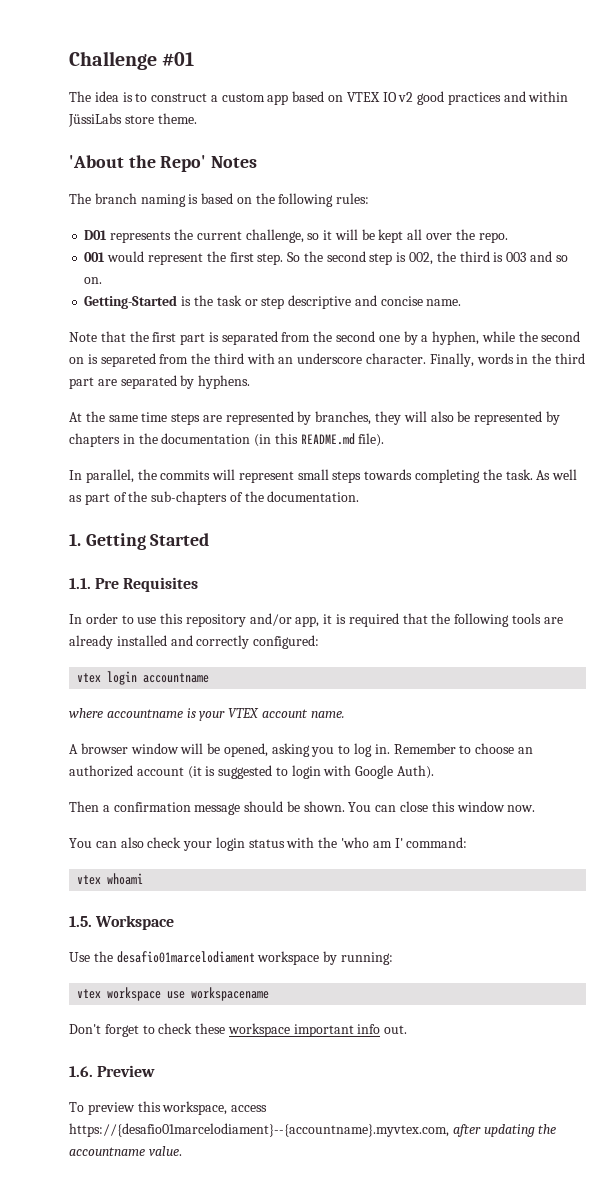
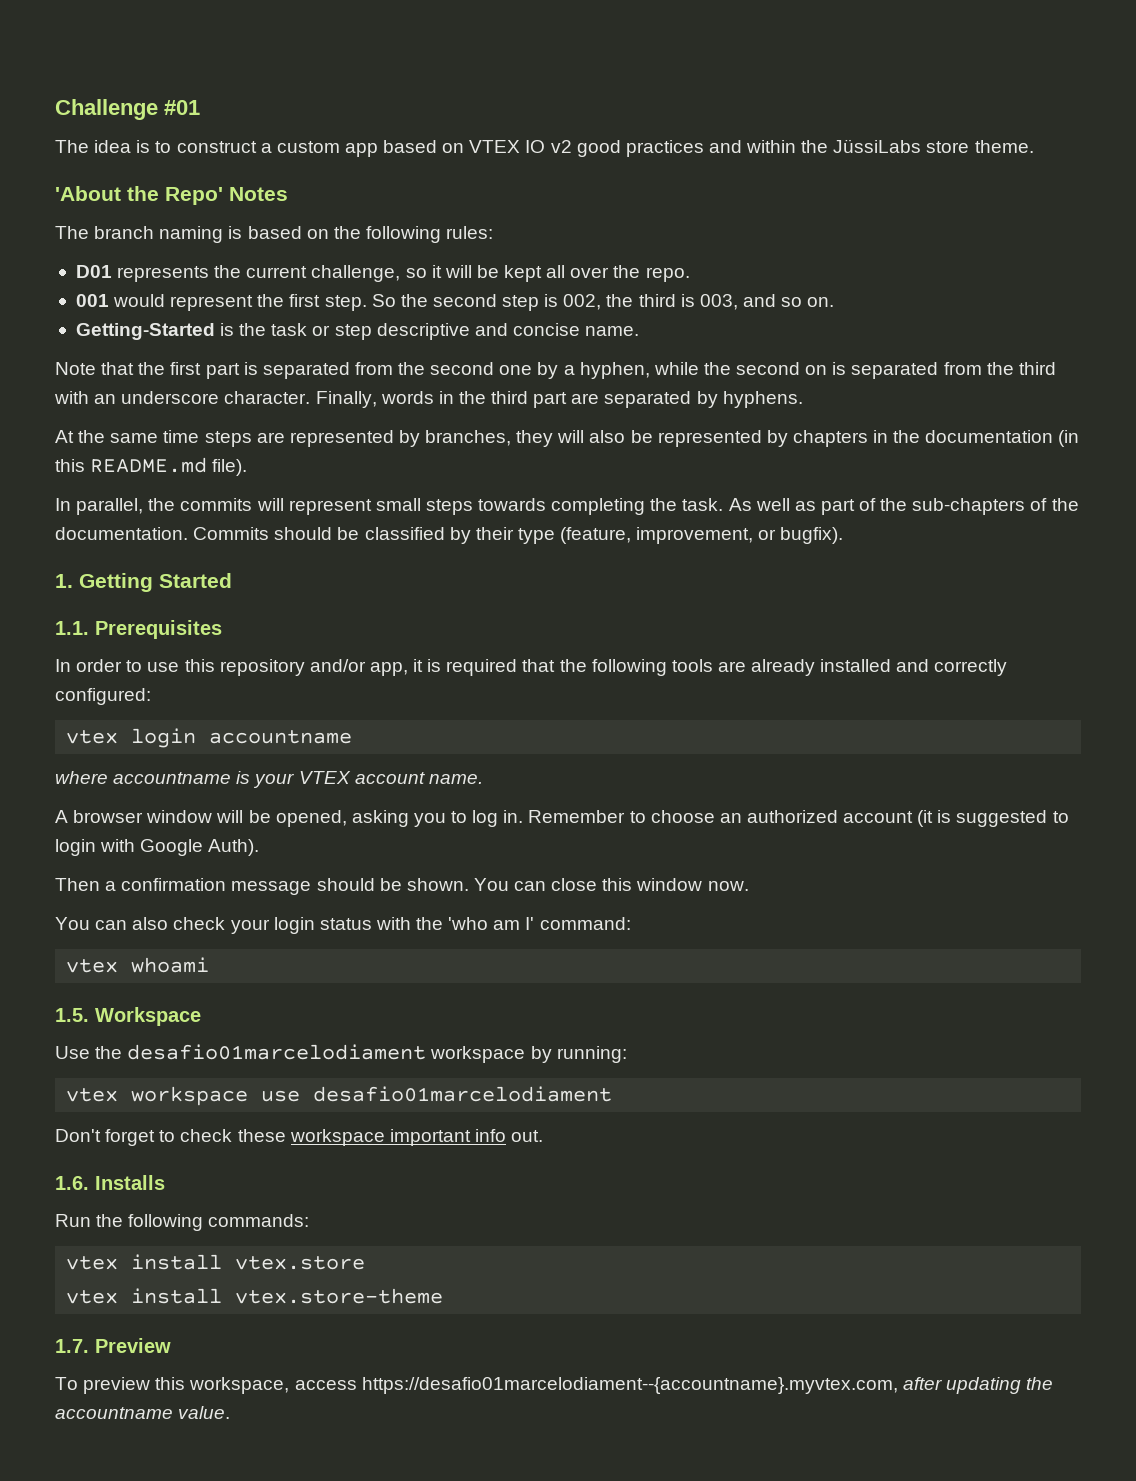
- The idea is to construct a custom app based on VTEX IO v2 good practices and within JüssiLabs store theme.
+ The idea is to construct a custom app based on VTEX IO v2 good practices and within the JüssiLabs store theme.
- So the second step is 002, the third is 003 and so on.
+ So the second step is 002, the third is 003, and so on.
- Note that the first part is separated from the second one by a hyphen, while the second on is separeted from the third with an underscore character.
+ Note that the first part is separated from the second one by a hyphen, while the second on is separated from the third with an underscore character.
+ Commits should be classified by their type (feature, improvement, or bugfix).
- 1.1. Pre Requisites
+ 1.1. Prerequisites
- vtex workspace use workspacename
+ vtex workspace use desafio01marcelodiament
- 1.6. Preview
+ 1.6. Installs
+ Run the following commands:
+ vtex install vtex.store
+ vtex install vtex.store-theme
+ 1.7. Preview
- To preview this workspace, access https://{desafio01marcelodiament}--{accountname}.myvtex.com, after updating the accountname value.
+ To preview this workspace, access https://desafio01marcelodiament--{accountname}.myvtex.com, after updating the accountname value.

